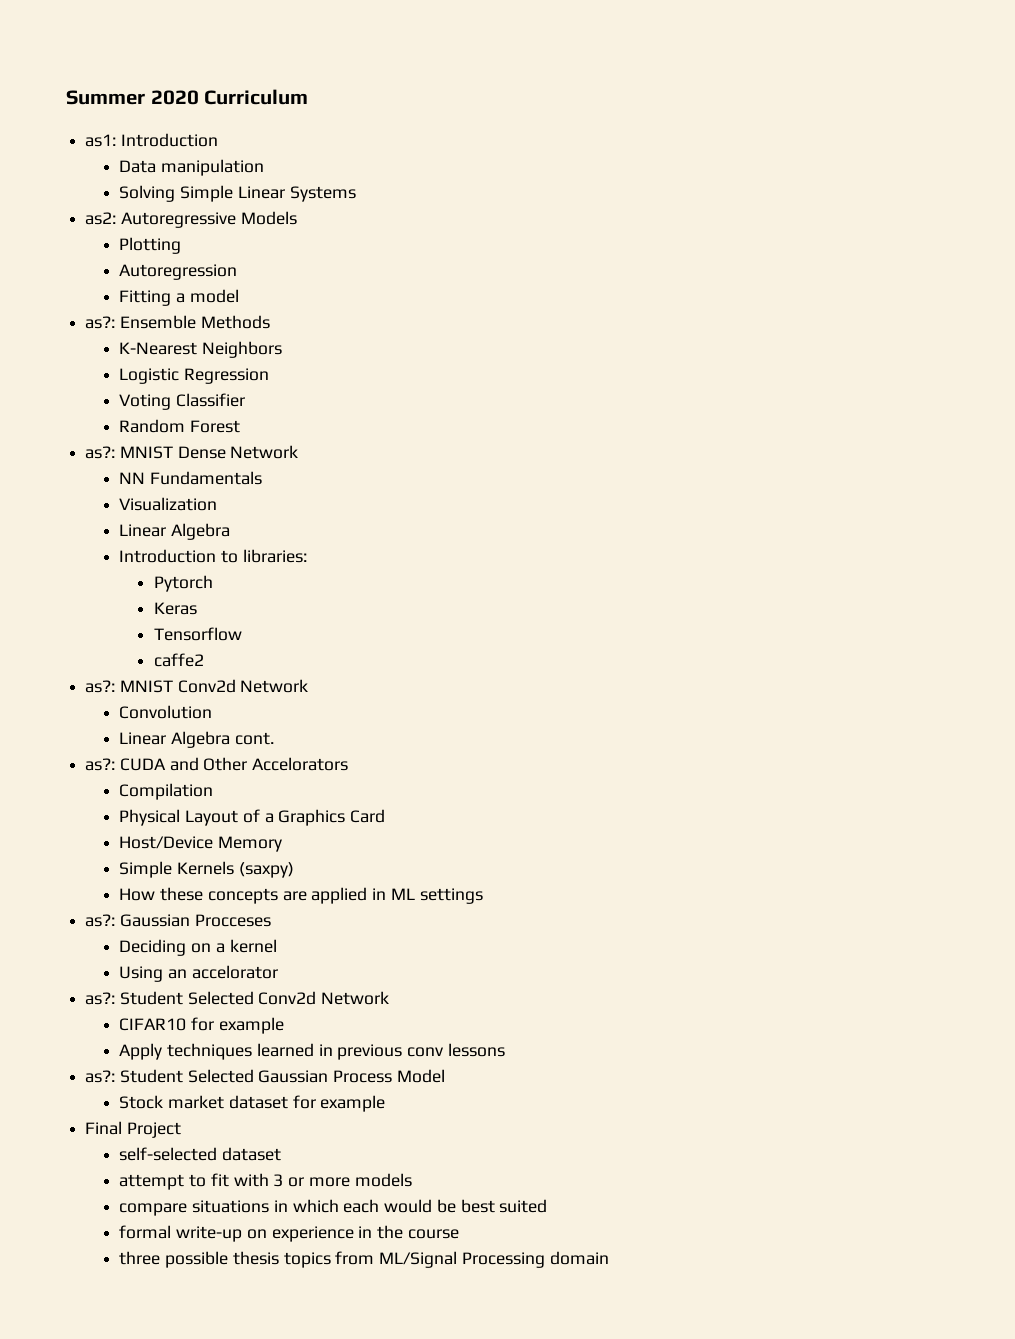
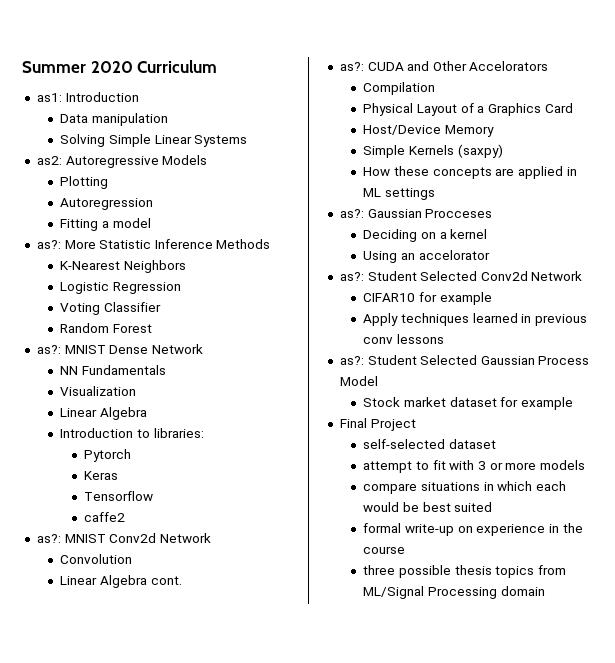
- as?: Ensemble Methods
+ as?: More Statistic Inference Methods

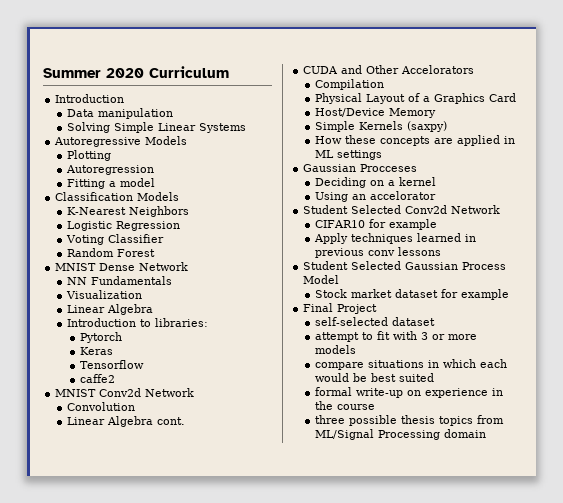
  Summer 2020 Curriculum
- as1: Introduction
+ Introduction
- as2: Autoregressive Models
+ Autoregressive Models
- as?: More Statistic Inference Methods
+ Classification Models
- as?: MNIST Dense Network
+ MNIST Dense Network
- as?: MNIST Conv2d Network
+ MNIST Conv2d Network
- as?: CUDA and Other Accelorators
+ CUDA and Other Accelorators
- as?: Gaussian Procceses
+ Gaussian Procceses
- as?: Student Selected Conv2d Network
+ Student Selected Conv2d Network
- as?: Student Selected Gaussian Process Model
+ Student Selected Gaussian Process Model

